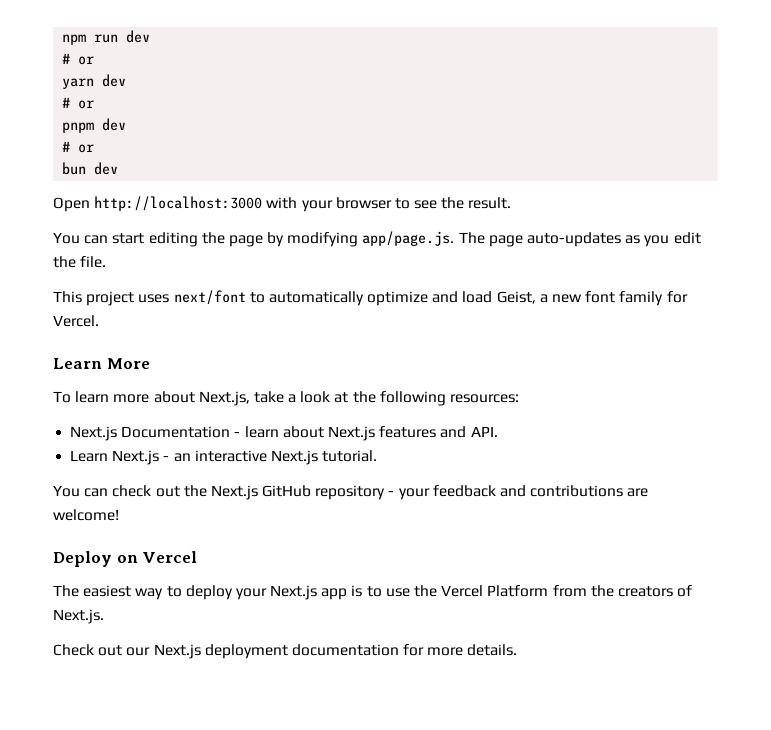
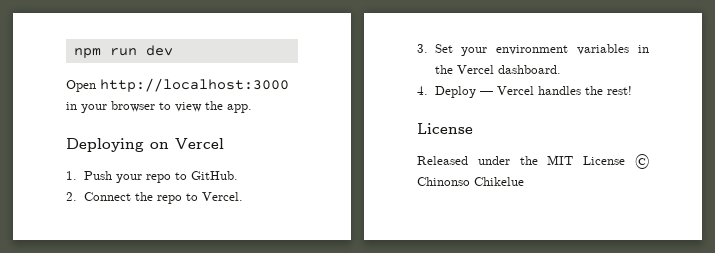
  npm run dev
- # or
- yarn dev
- # or
- pnpm dev
- # or
- bun dev
- Open http://localhost:3000 with your browser to see the result.
- You can start editing the page by modifying app/page.js. The page auto-updates as you edit the file.
- This project uses next/font to automatically optimize and load Geist, a new font family for Vercel.
- Learn More
- To learn more about Next.js, take a look at the following resources:
- Next.js Documentation - learn about Next.js features and API.
- Learn Next.js - an interactive Next.js tutorial.
- You can check out the Next.js GitHub repository - your feedback and contributions are welcome!
- Deploy on Vercel
- The easiest way to deploy your Next.js app is to use the Vercel Platform from the creators of Next.js.
- Check out our Next.js deployment documentation for more details.
+ Open http://localhost:3000 in your browser to view the app.
+ Deploying on Vercel
+ 1. Push your repo to GitHub.
+ 2. Connect the repo to Vercel.
+ 3. Set your environment variables in the Vercel dashboard.
+ 4. Deploy — Vercel handles the rest!
+ License
+ Released under the MIT License © Chinonso Chikelue

